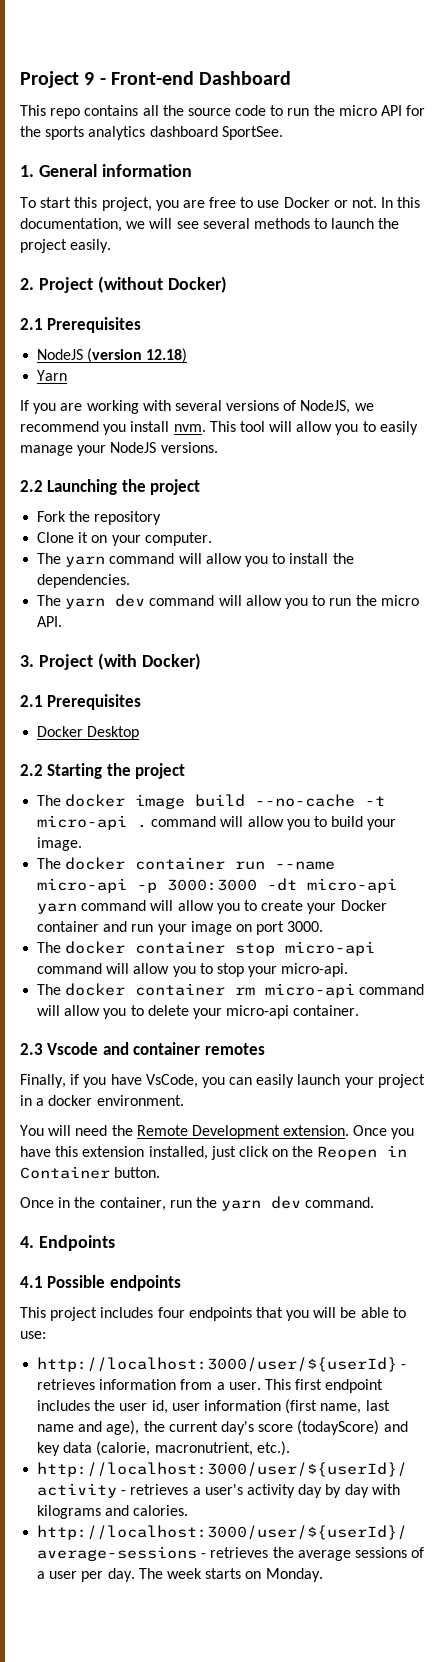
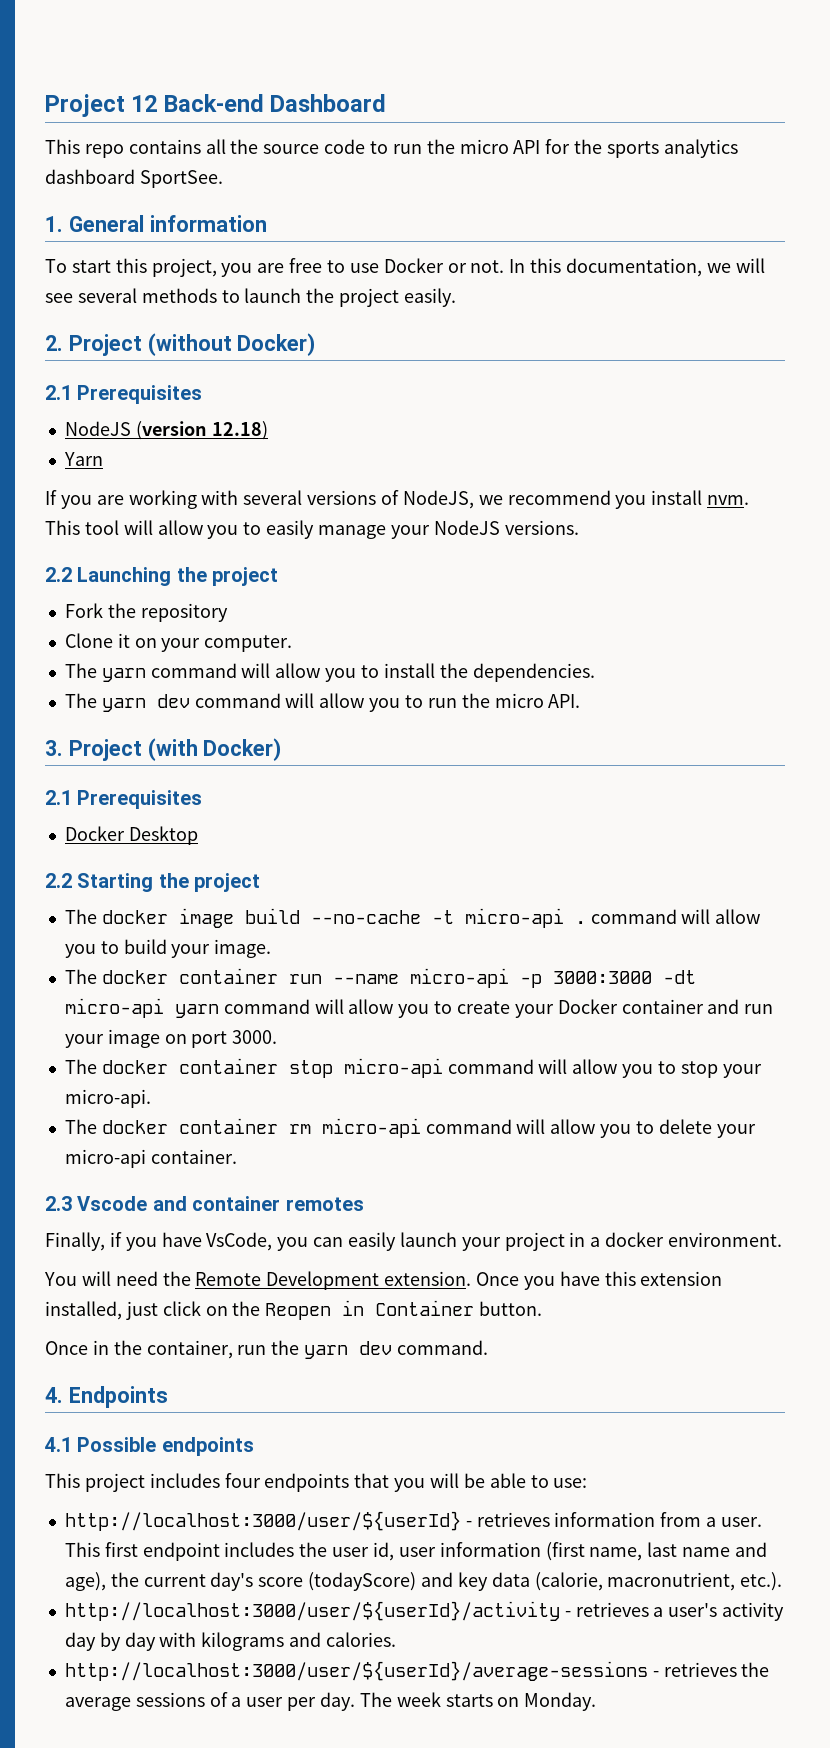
- Project 9 - Front-end Dashboard
+ Project 12 Back-end Dashboard

